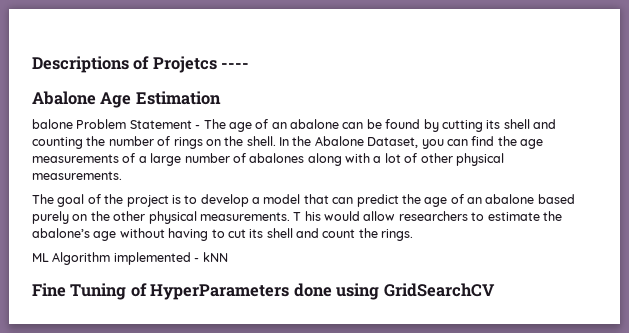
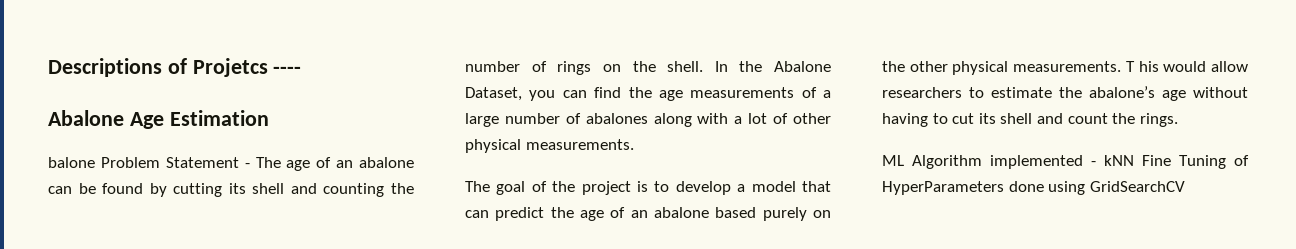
- ML Algorithm implemented - kNN
- Fine Tuning of HyperParameters done using GridSearchCV
+ ML Algorithm implemented - kNN Fine Tuning of HyperParameters done using GridSearchCV

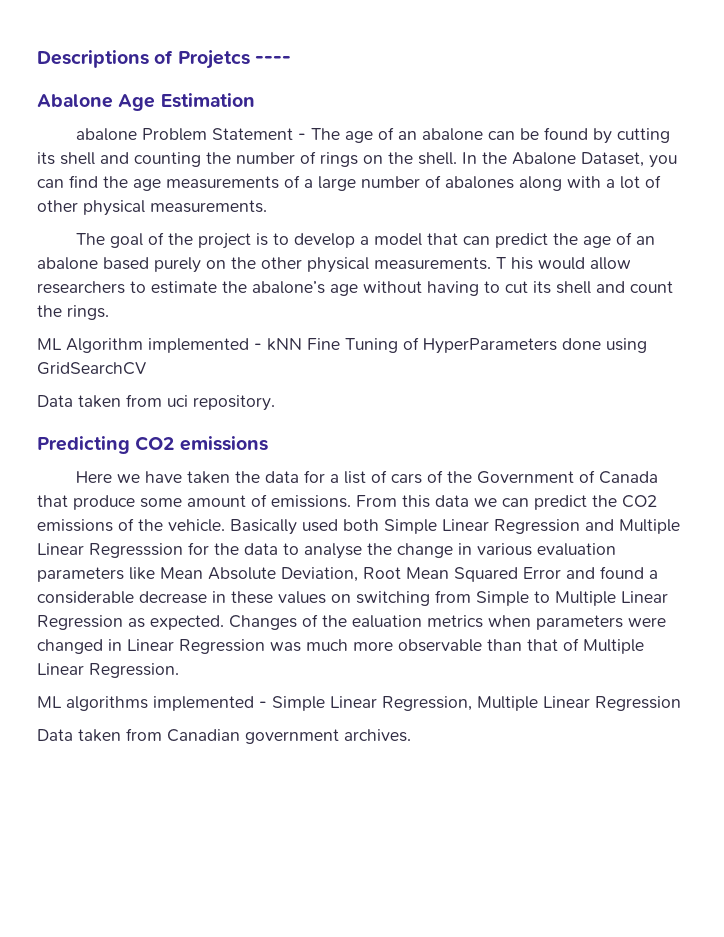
- balone Problem Statement - The age of an abalone can be found by cutting its shell and counting the number of rings on the shell.
+ abalone Problem Statement - The age of an abalone can be found by cutting its shell and counting the number of rings on the shell.
+ Data taken from uci repository.
+ Predicting CO2 emissions
+ Here we have taken the data for a list of cars of the Government of Canada that produce some amount of emissions. From this data we can predict the CO2 emissions of the vehicle. Basically used both Simple Linear Regression and Multiple Linear Regresssion for the data to analyse the change in various evaluation parameters like Mean Absolute Deviation, Root Mean Squared Error and found a considerable decrease in these values on switching from Simple to Multiple Linear Regression as expected. Changes of the ealuation metrics when parameters were changed in Linear Regression was much more observable than that of Multiple Linear Regression.
+ ML algorithms implemented - Simple Linear Regression, Multiple Linear Regression
+ Data taken from Canadian government archives.

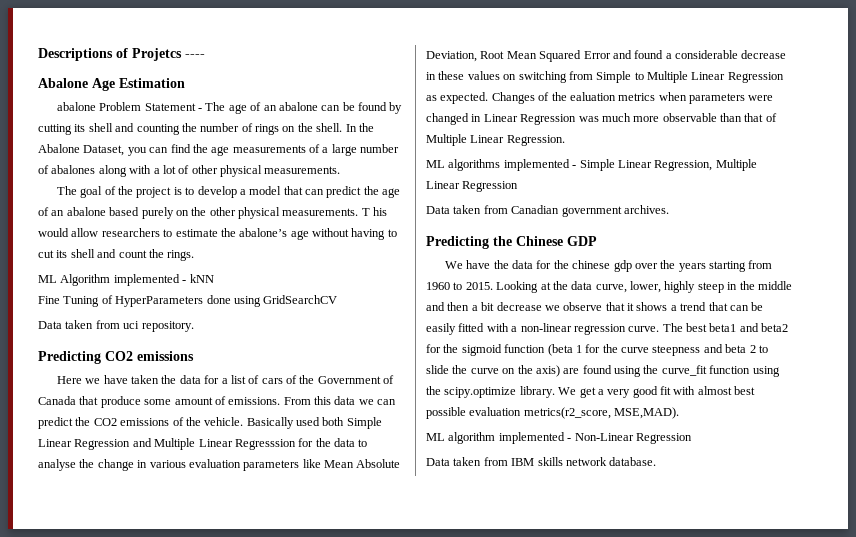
- ML Algorithm implemented - kNN Fine Tuning of HyperParameters done using GridSearchCV
+ ML Algorithm implemented - kNN
+ Fine Tuning of HyperParameters done using GridSearchCV
+ Predicting the Chinese GDP
+ We have the data for the chinese gdp over the years starting from 1960 to 2015. Looking at the data curve, lower, highly steep in the middle and then a bit decrease we observe that it shows a trend that can be easily fitted with a non-linear regression curve. The best beta1 and beta2 for the sigmoid function (beta 1 for the curve steepness and beta 2 to slide the curve on the axis) are found using the curve_fit function using the scipy.optimize library. We get a very good fit with almost best possible evaluation metrics(r2_score, MSE,MAD).
+ ML algorithm implemented - Non-Linear Regression
+ Data taken from IBM skills network database.

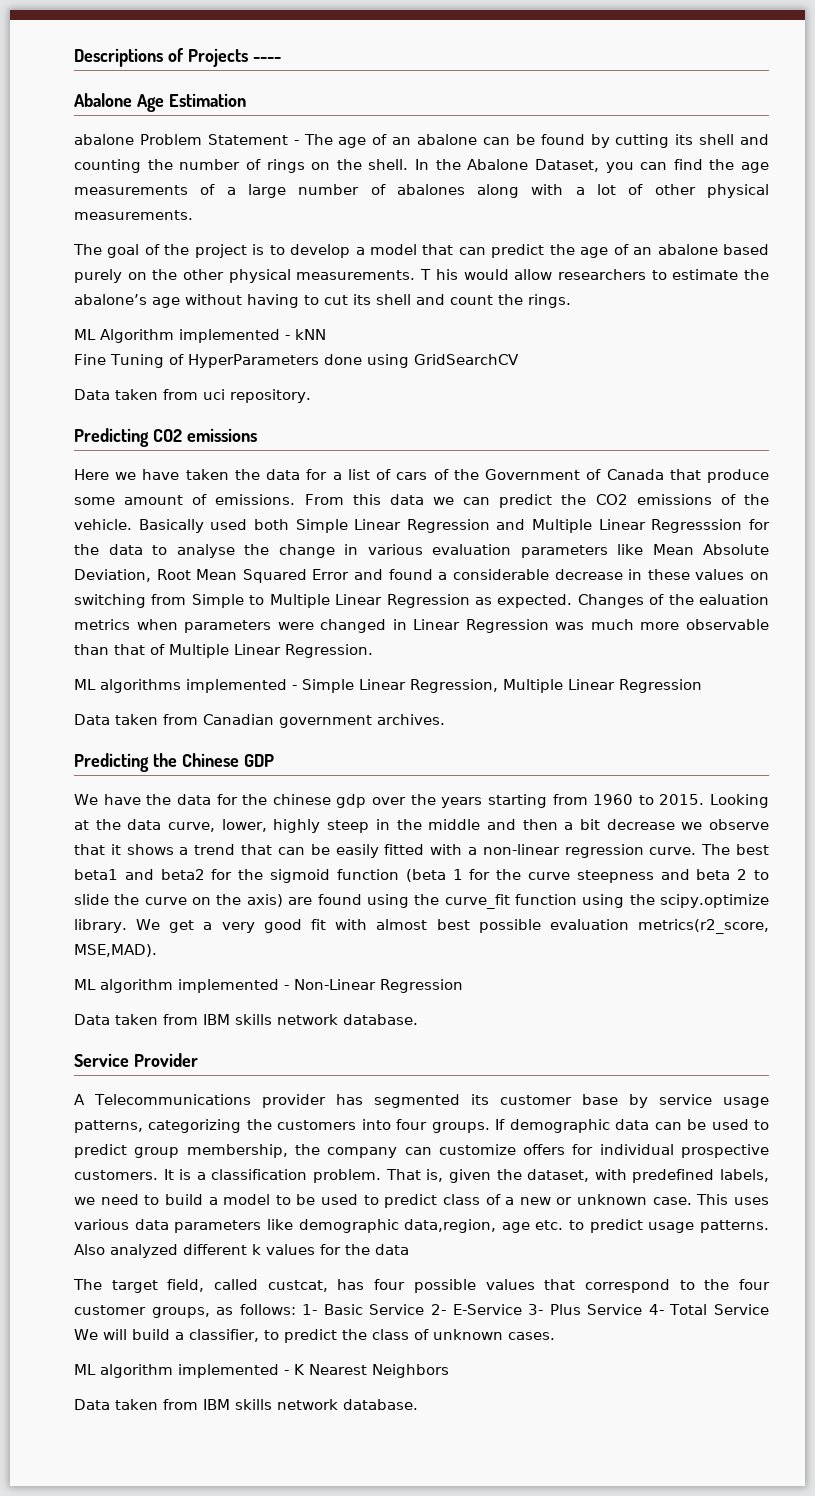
- Descriptions of Projetcs ----
+ Descriptions of Projects ----
+ Service Provider
+ A Telecommunications provider has segmented its customer base by service usage patterns, categorizing the customers into four groups. If demographic data can be used to predict group membership, the company can customize offers for individual prospective customers. It is a classification problem. That is, given the dataset, with predefined labels, we need to build a model to be used to predict class of a new or unknown case. This uses various data parameters like demographic data,region, age etc. to predict usage patterns. Also analyzed different k values for the data
+ The target field, called custcat, has four possible values that correspond to the four customer groups, as follows: 1- Basic Service 2- E-Service 3- Plus Service 4- Total Service We will build a classifier, to predict the class of unknown cases.
+ ML algorithm implemented - K Nearest Neighbors
+ Data taken from IBM skills network database.

